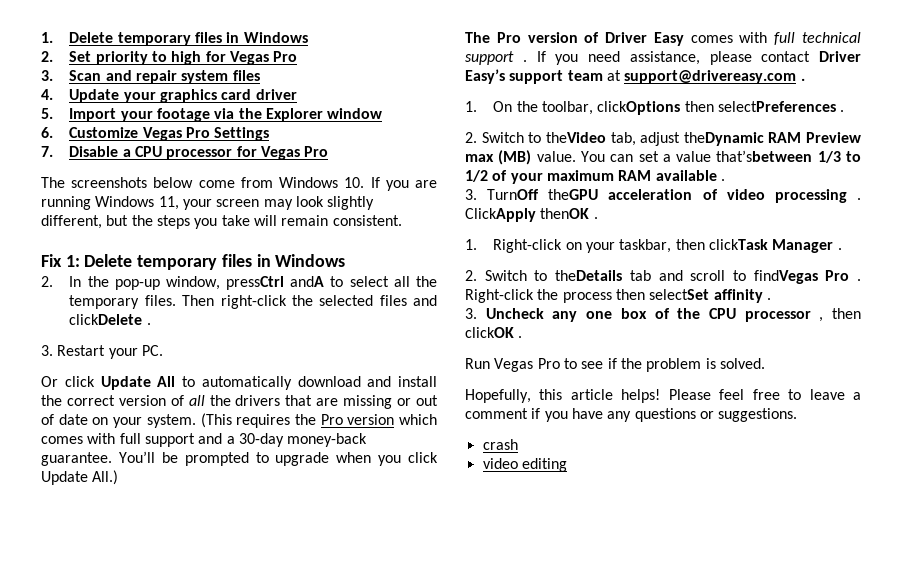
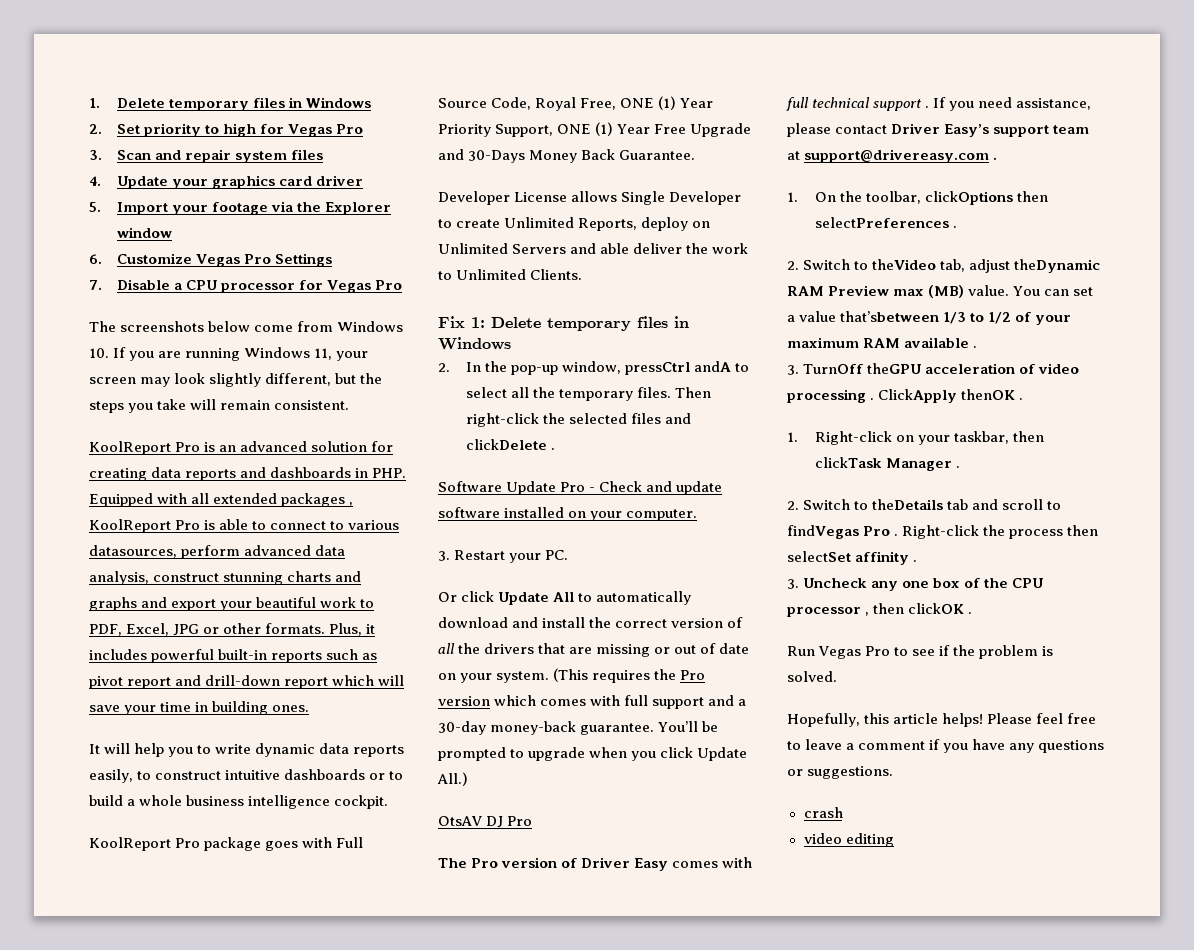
+ KoolReport Pro is an advanced solution for creating data reports and dashboards in PHP. Equipped with all extended packages , KoolReport Pro is able to connect to various datasources, perform advanced data analysis, construct stunning charts and graphs and export your beautiful work to PDF, Excel, JPG or other formats. Plus, it includes powerful built-in reports such as pivot report and drill-down report which will save your time in building ones.
+ It will help you to write dynamic data reports easily, to construct intuitive dashboards or to build a whole business intelligence cockpit.
+ KoolReport Pro package goes with Full Source Code, Royal Free, ONE (1) Year Priority Support, ONE (1) Year Free Upgrade and 30-Days Money Back Guarantee.
+ Developer License allows Single Developer to create Unlimited Reports, deploy on Unlimited Servers and able deliver the work to Unlimited Clients.
+ Software Update Pro - Check and update software installed on your computer.
+ OtsAV DJ Pro

